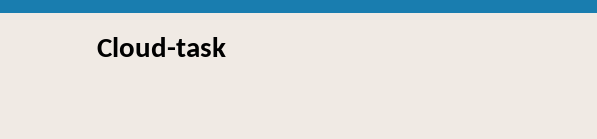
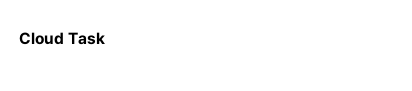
- Cloud-task
+ Cloud Task

